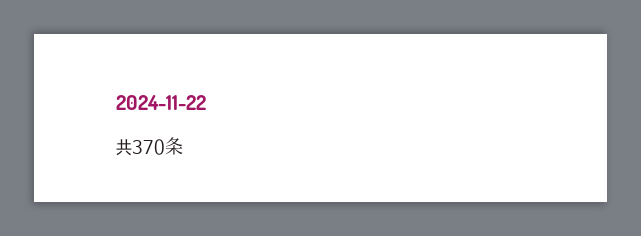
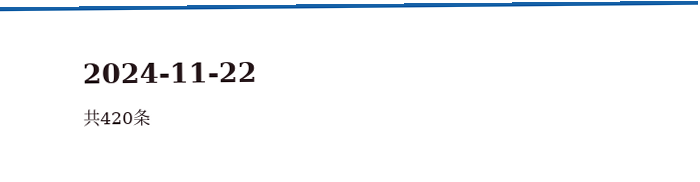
- 共370条
+ 共420条

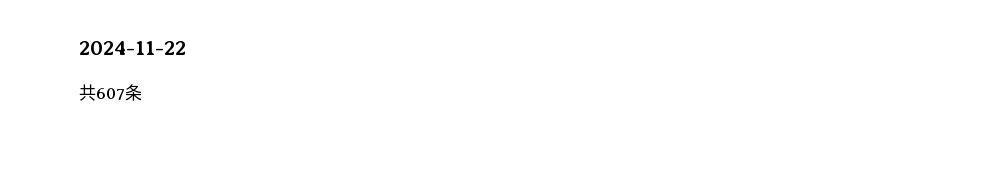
- 共420条
+ 共607条

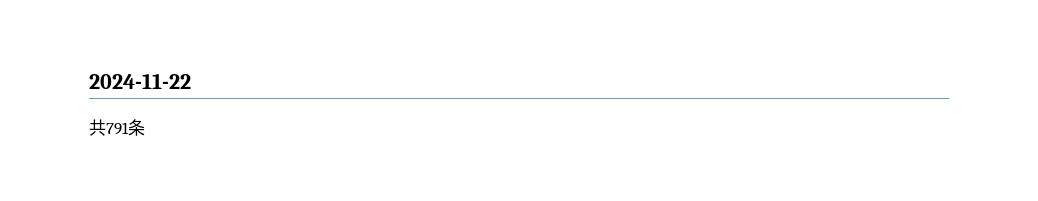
- 共607条
+ 共791条

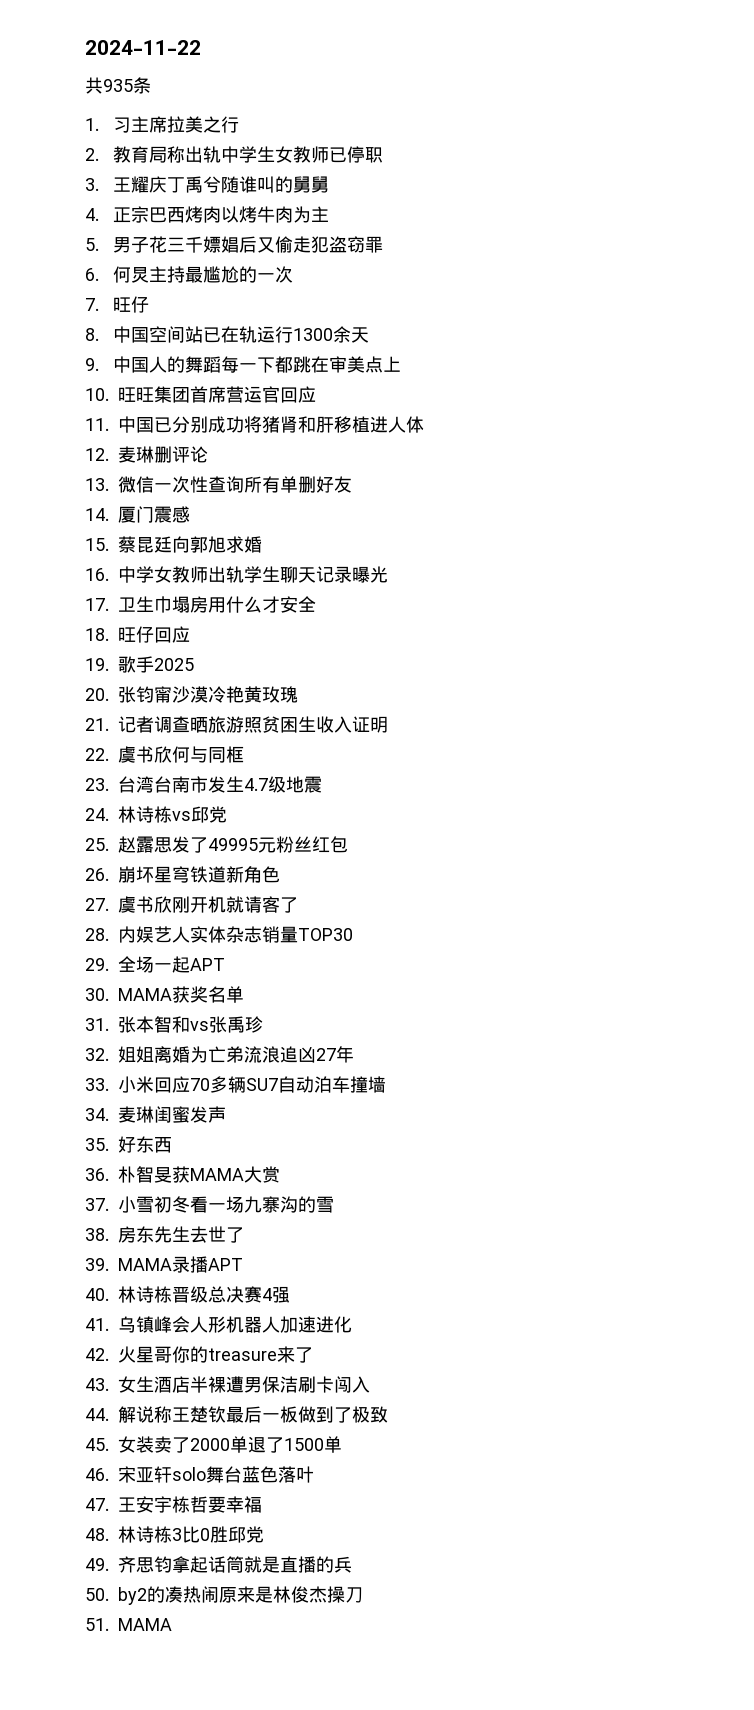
- 共791条
+ 共935条
+ 1.习主席拉美之行
+ 2.教育局称出轨中学生女教师已停职
+ 3.王耀庆丁禹兮随谁叫的舅舅
+ 4.正宗巴西烤肉以烤牛肉为主
+ 5.男子花三千嫖娼后又偷走犯盗窃罪
+ 6.何炅主持最尴尬的一次
+ 7.旺仔
+ 8.中国空间站已在轨运行1300余天
+ 9.中国人的舞蹈每一下都跳在审美点上
+ 10.旺旺集团首席营运官回应
+ 11.中国已分别成功将猪肾和肝移植进人体
+ 12.麦琳删评论
+ 13.微信一次性查询所有单删好友
+ 14.厦门震感
+ 15.蔡昆廷向郭旭求婚
+ 16.中学女教师出轨学生聊天记录曝光
+ 17.卫生巾塌房用什么才安全
+ 18.旺仔回应
+ 19.歌手2025
+ 20.张钧甯沙漠冷艳黄玫瑰
+ 21.记者调查晒旅游照贫困生收入证明
+ 22.虞书欣何与同框
+ 23.台湾台南市发生4.7级地震
+ 24.林诗栋vs邱党
+ 25.赵露思发了49995元粉丝红包
+ 26.崩坏星穹铁道新角色
+ 27.虞书欣刚开机就请客了
+ 28.内娱艺人实体杂志销量TOP30
+ 29.全场一起APT
+ 30. MAMA获奖名单
+ 31.张本智和vs张禹珍
+ 32.姐姐离婚为亡弟流浪追凶27年
+ 33.小米回应70多辆SU7自动泊车撞墙
+ 34.麦琳闺蜜发声
+ 35.好东西
+ 36.朴智旻获MAMA大赏
+ 37.小雪初冬看一场九寨沟的雪
+ 38.房东先生去世了
+ 39. MAMA录播APT
+ 40.林诗栋晋级总决赛4强
+ 41.乌镇峰会人形机器人加速进化
+ 42.火星哥你的treasure来了
+ 43.女生酒店半裸遭男保洁刷卡闯入
+ 44.解说称王楚钦最后一板做到了极致
+ 45.女装卖了2000单退了1500单
+ 46.宋亚轩solo舞台蓝色落叶
+ 47.王安宇栋哲要幸福
+ 48.林诗栋3比0胜邱党
+ 49.齐思钧拿起话筒就是直播的兵
+ 50. by2的凑热闹原来是林俊杰操刀
+ 51. MAMA

